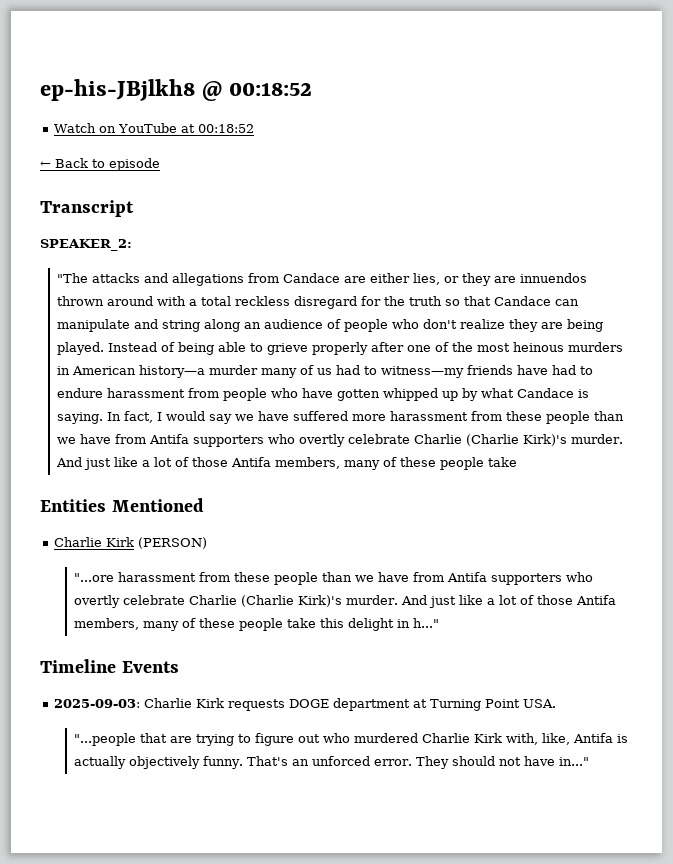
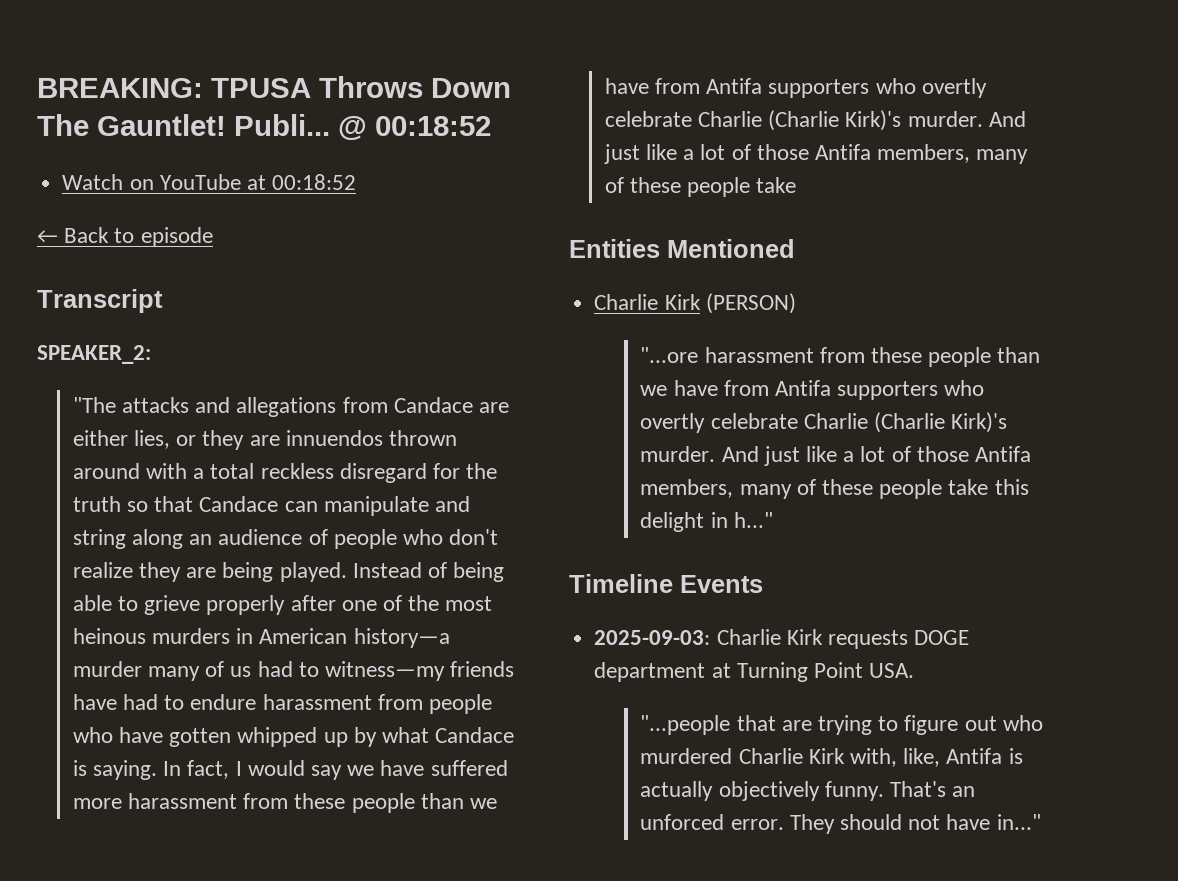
- ep-his-JBjlkh8 @ 00:18:52
+ BREAKING: TPUSA Throws Down The Gauntlet! Publi... @ 00:18:52

